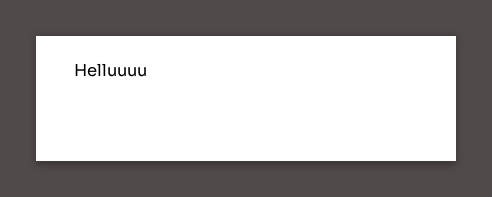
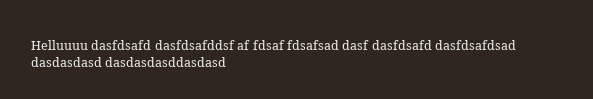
- Helluuuu
+ Helluuuu dasfdsafd dasfdsafddsf af fdsaf fdsafsad dasf dasfdsafd dasfdsafdsad dasdasdasd dasdasdasddasdasd

